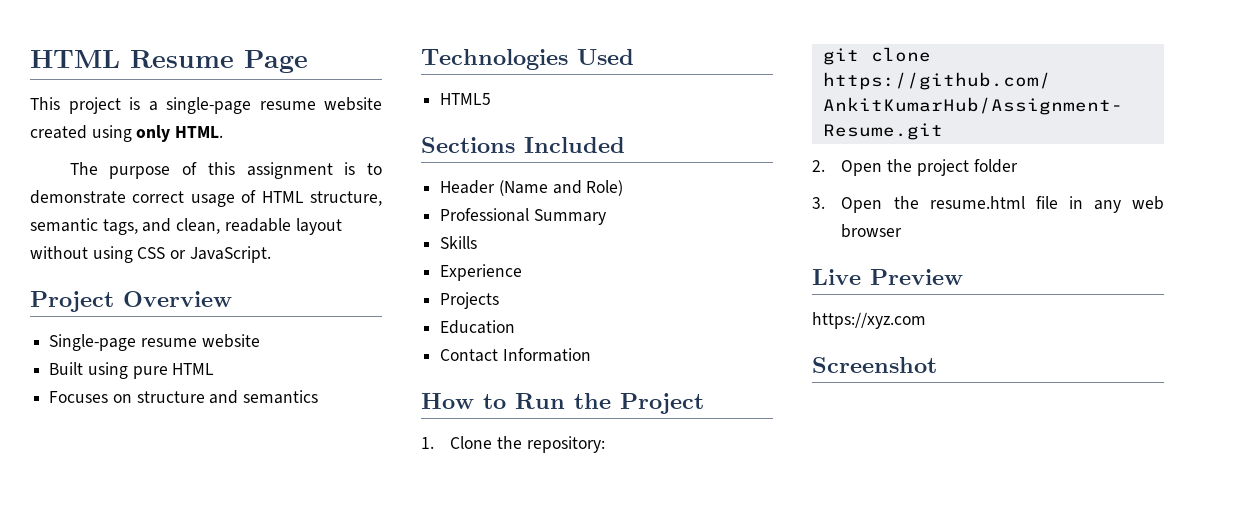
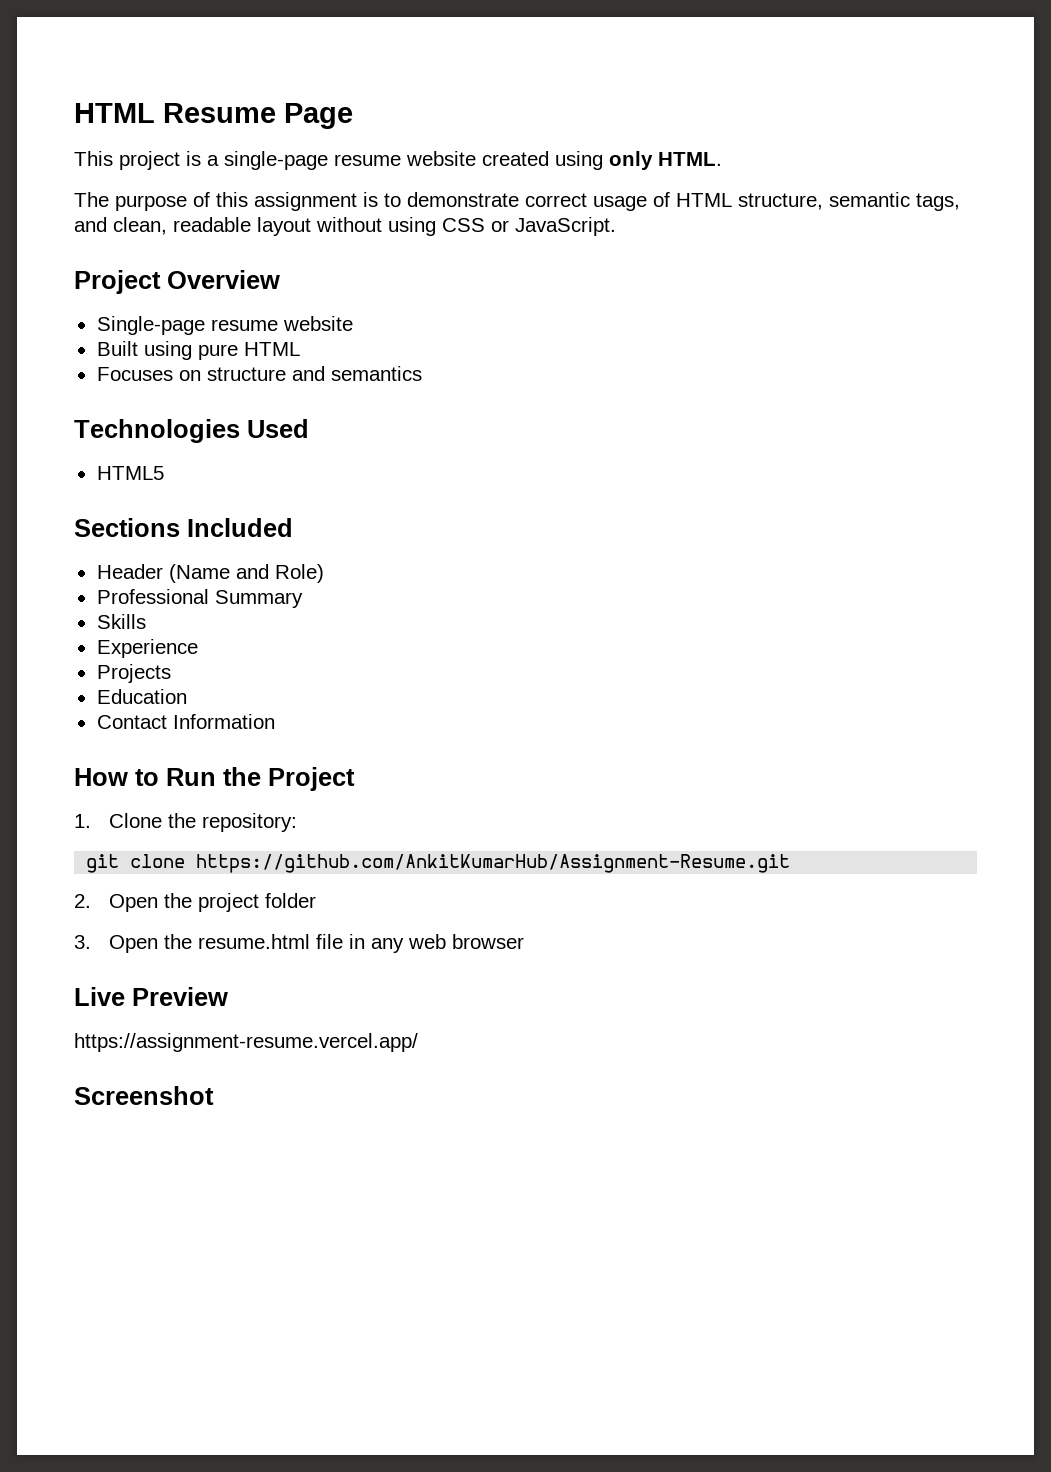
- https://xyz.com
+ https://assignment-resume.vercel.app/

